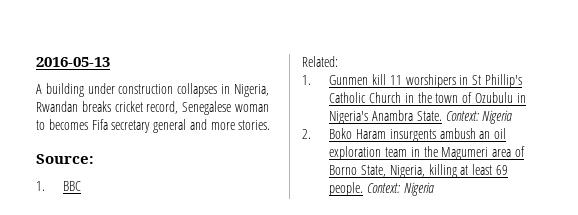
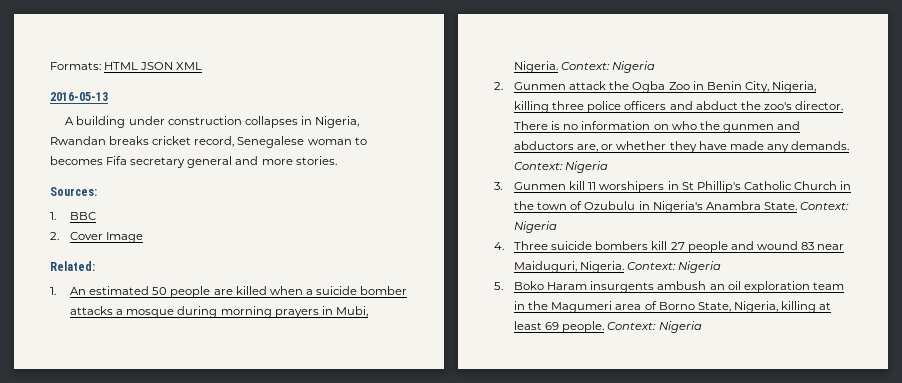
+ Formats: HTML JSON XML
- Source:
+ Sources:
+ 2. Cover Image
  Related:
- 1. Gunmen kill 11 worshipers in St Phillip's Catholic Church in the town of Ozubulu in Nigeria's Anambra State.
+ 1. An estimated 50 people are killed when a suicide bomber attacks a mosque during morning prayers in Mubi, Nigeria. Context: Nigeria
+ 2. Gunmen attack the Ogba Zoo in Benin City, Nigeria, killing three police officers and abduct the zoo's director. There is no information on who the gunmen and abductors are, or whether they have made any demands. Context: Nigeria
+ 3. Gunmen kill 11 worshipers in St Phillip's Catholic Church in the town of Ozubulu in Nigeria's Anambra State.
- 2. Boko Haram insurgents ambush an oil exploration team in the Magumeri area of Borno State, Nigeria, killing at least 69 people.
+ 4. Three suicide bombers kill 27 people and wound 83 near Maiduguri, Nigeria. Context: Nigeria
+ 5. Boko Haram insurgents ambush an oil exploration team in the Magumeri area of Borno State, Nigeria, killing at least 69 people.

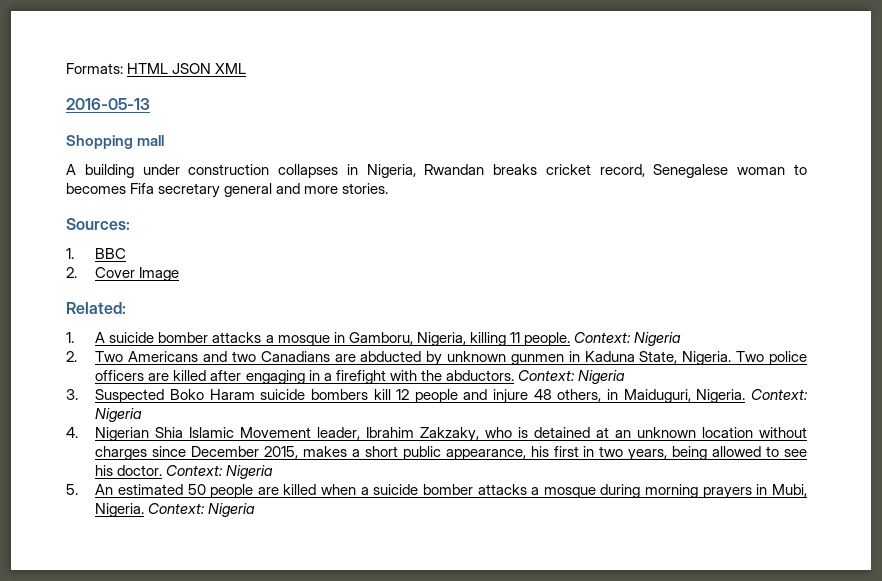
+ Shopping mall
- 1. An estimated 50 people are killed when a suicide bomber attacks a mosque during morning prayers in Mubi, Nigeria.
+ 1. A suicide bomber attacks a mosque in Gamboru, Nigeria, killing 11 people. Context: Nigeria
+ 2. Two Americans and two Canadians are abducted by unknown gunmen in Kaduna State, Nigeria. Two police officers are killed after engaging in a firefight with the abductors. Context: Nigeria
+ 3. Suspected Boko Haram suicide bombers kill 12 people and injure 48 others, in Maiduguri, Nigeria. Context: Nigeria
+ 4. Nigerian Shia Islamic Movement leader, Ibrahim Zakzaky, who is detained at an unknown location without charges since December 2015, makes a short public appearance, his first in two years, being allowed to see his doctor. Context: Nigeria
+ 5. An estimated 50 people are killed when a suicide bomber attacks a mosque during morning prayers in Mubi, Nigeria.
- 2. Gunmen attack the Ogba Zoo in Benin City, Nigeria, killing three police officers and abduct the zoo's director. There is no information on who the gunmen and abductors are, or whether they have made any demands. Context: Nigeria
- 3. Gunmen kill 11 worshipers in St Phillip's Catholic Church in the town of Ozubulu in Nigeria's Anambra State. Context: Nigeria
- 4. Three suicide bombers kill 27 people and wound 83 near Maiduguri, Nigeria. Context: Nigeria
- 5. Boko Haram insurgents ambush an oil exploration team in the Magumeri area of Borno State, Nigeria, killing at least 69 people. Context: Nigeria

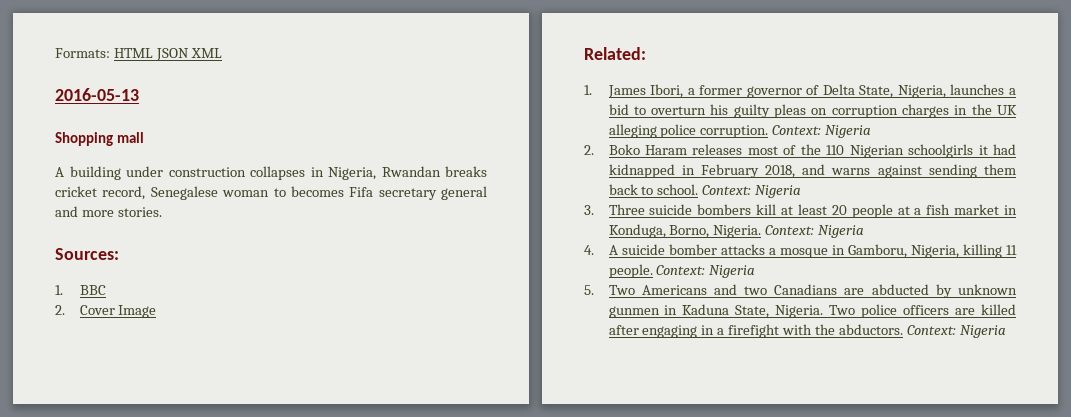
- 1. A suicide bomber attacks a mosque in Gamboru, Nigeria, killing 11 people.
+ 1. James Ibori, a former governor of Delta State, Nigeria, launches a bid to overturn his guilty pleas on corruption charges in the UK alleging police corruption. Context: Nigeria
+ 2. Boko Haram releases most of the 110 Nigerian schoolgirls it had kidnapped in February 2018, and warns against sending them back to school. Context: Nigeria
+ 3. Three suicide bombers kill at least 20 people at a fish market in Konduga, Borno, Nigeria. Context: Nigeria
+ 4. A suicide bomber attacks a mosque in Gamboru, Nigeria, killing 11 people.
- 2. Two Americans and two Canadians are abducted by unknown gunmen in Kaduna State, Nigeria.
+ 5. Two Americans and two Canadians are abducted by unknown gunmen in Kaduna State, Nigeria.
- 3. Suspected Boko Haram suicide bombers kill 12 people and injure 48 others, in Maiduguri, Nigeria. Context: Nigeria
- 4. Nigerian Shia Islamic Movement leader, Ibrahim Zakzaky, who is detained at an unknown location without charges since December 2015, makes a short public appearance, his first in two years, being allowed to see his doctor. Context: Nigeria
- 5. An estimated 50 people are killed when a suicide bomber attacks a mosque during morning prayers in Mubi, Nigeria. Context: Nigeria

